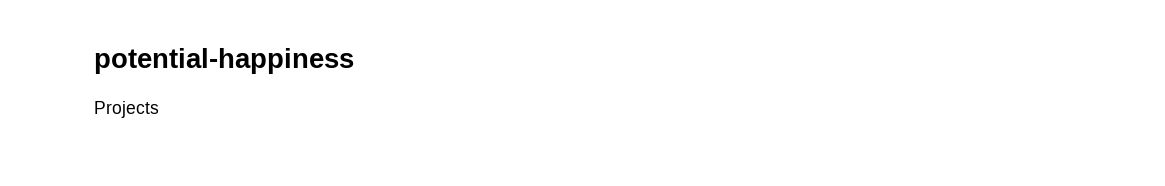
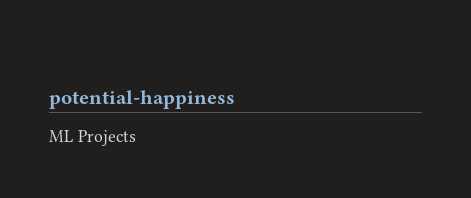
- Projects
+ ML Projects

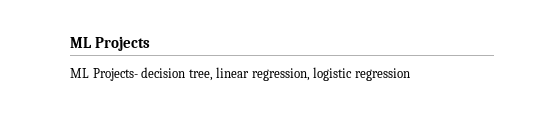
- potential-happiness
  ML Projects
+ ML Projects- decision tree, linear regression, logistic regression

